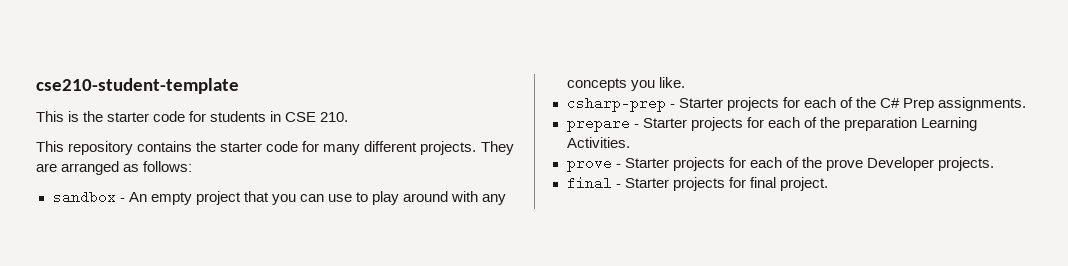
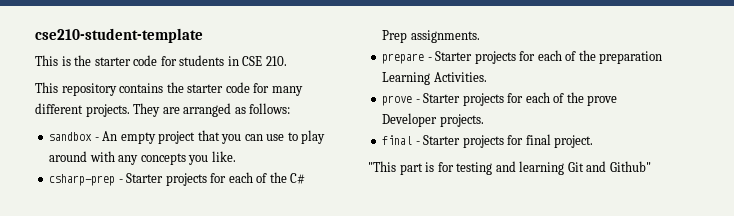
+ "This part is for testing and learning Git and Github"

